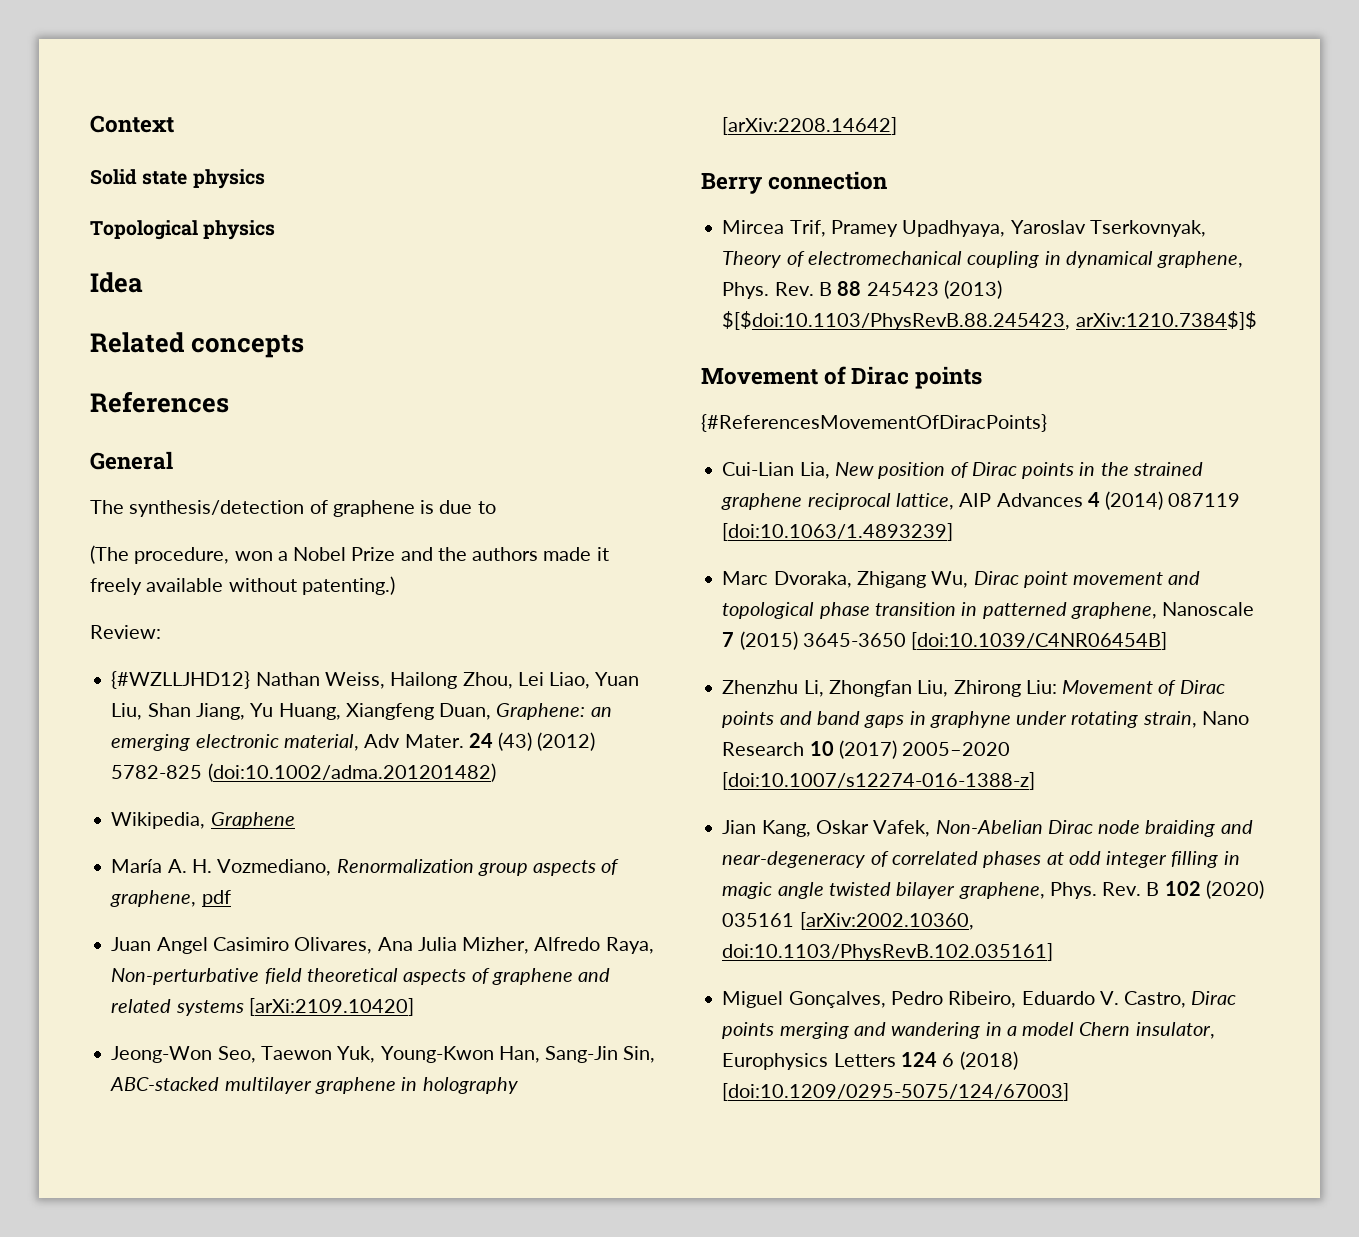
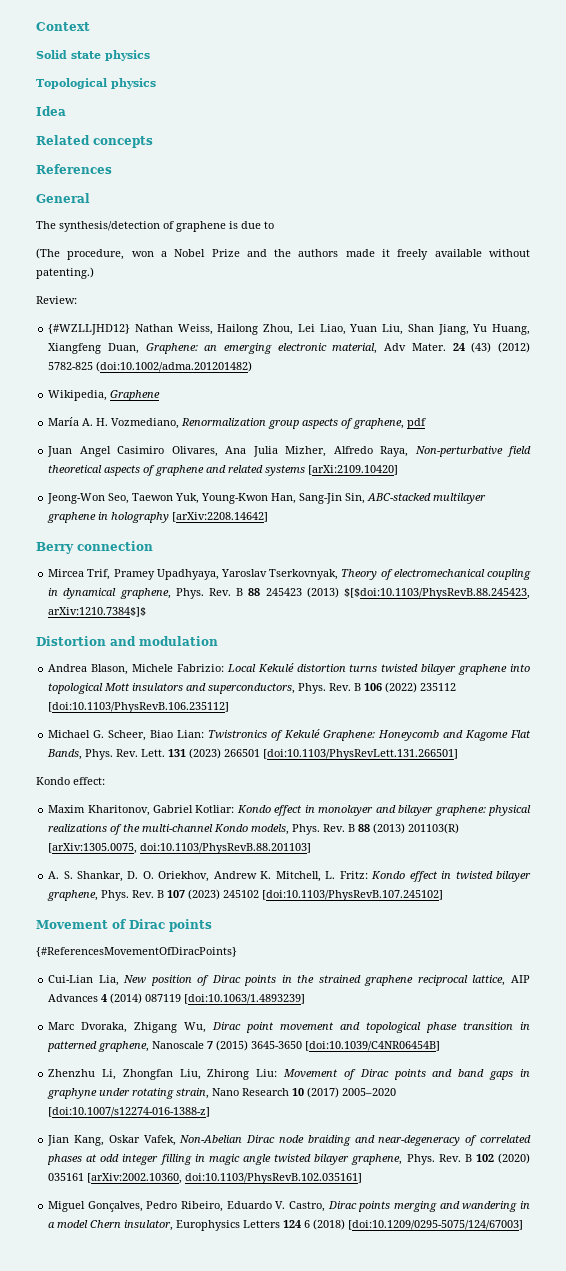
+ Distortion and modulation
+ Andrea Blason, Michele Fabrizio: Local Kekulé distortion turns twisted bilayer graphene into topological Mott insulators and superconductors, Phys. Rev. B 106 (2022) 235112 [doi:10.1103/PhysRevB.106.235112]
+ Michael G. Scheer, Biao Lian: Twistronics of Kekulé Graphene: Honeycomb and Kagome Flat Bands, Phys. Rev. Lett. 131 (2023) 266501 [doi:10.1103/PhysRevLett.131.266501]
+ Kondo effect:
+ Maxim Kharitonov, Gabriel Kotliar: Kondo effect in monolayer and bilayer graphene: physical realizations of the multi-channel Kondo models, Phys. Rev. B 88 (2013) 201103(R) [arXiv:1305.0075, doi:10.1103/PhysRevB.88.201103]
+ A. S. Shankar, D. O. Oriekhov, Andrew K. Mitchell, L. Fritz: Kondo effect in twisted bilayer graphene, Phys. Rev. B 107 (2023) 245102 [doi:10.1103/PhysRevB.107.245102]

